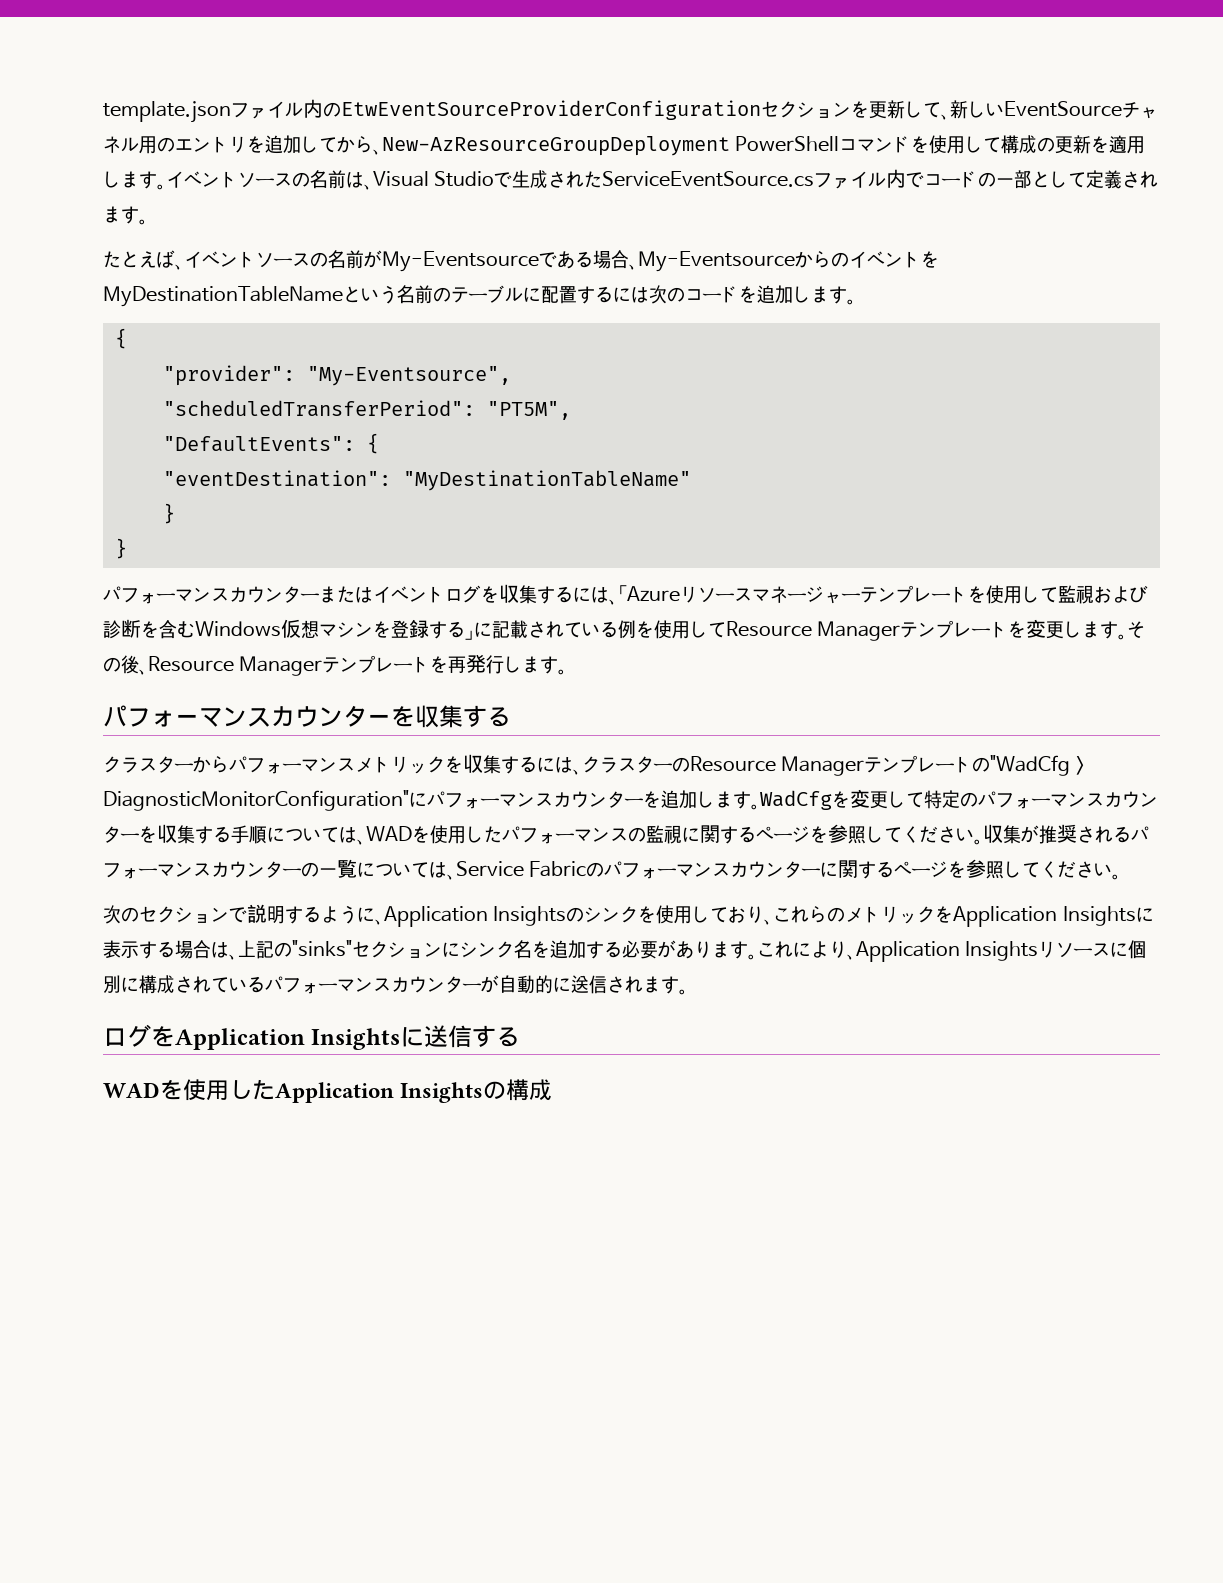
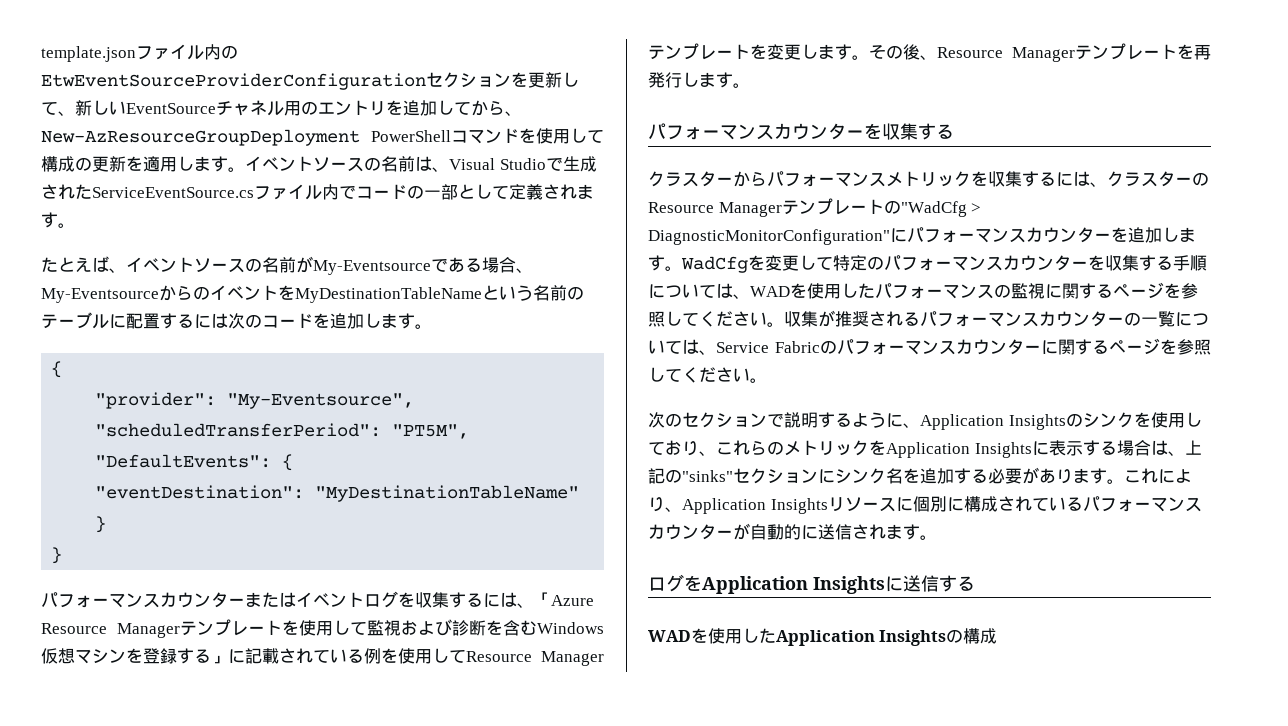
- パフォーマンスカウンターまたはイベントログを収集するには、「Azureリソースマネージャーテンプレートを使用して監視および診断を含むWindows仮想マシンを登録する」に記載されている例を使用してResource Managerテンプレートを変更します。
+ パフォーマンスカウンターまたはイベントログを収集するには、「Azure Resource Managerテンプレートを使用して監視および診断を含むWindows仮想マシンを登録する」に記載されている例を使用してResource Managerテンプレートを変更します。

